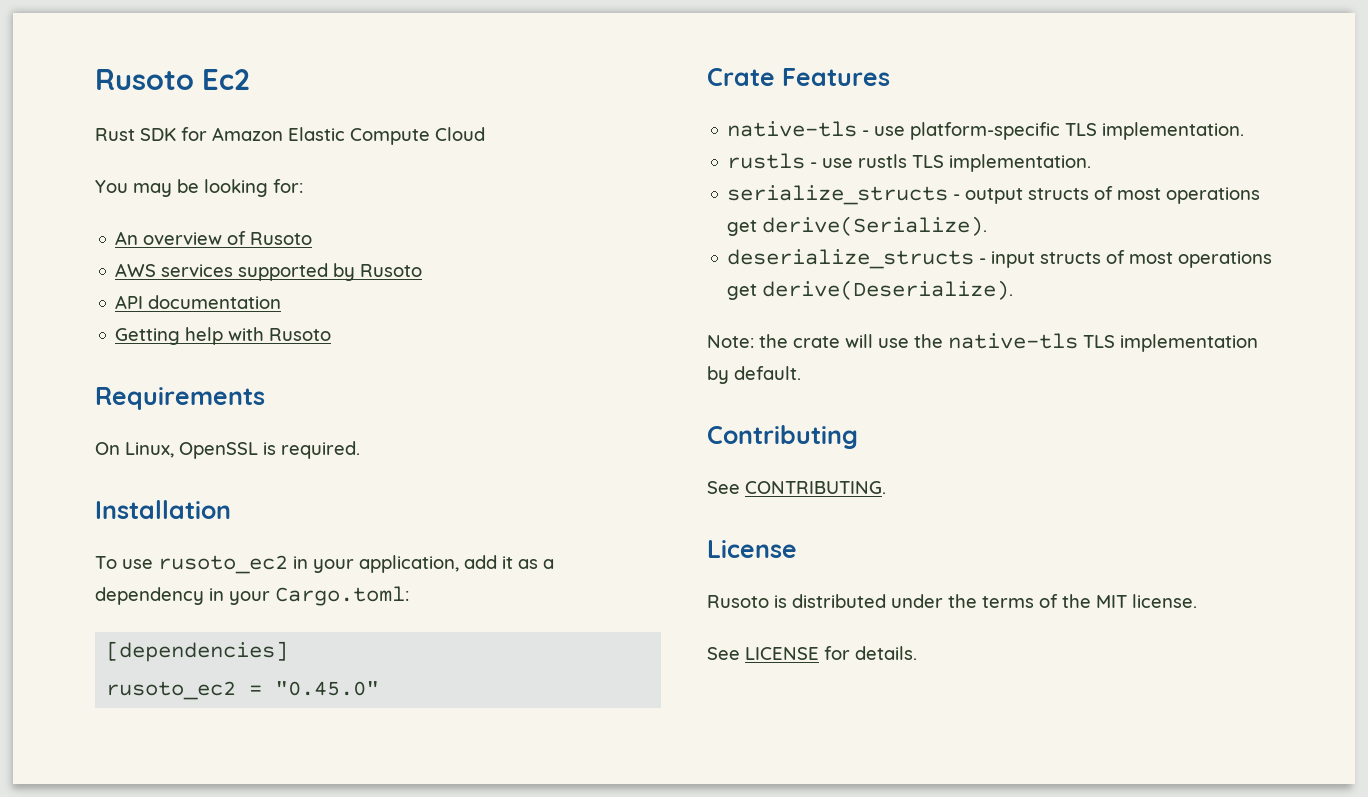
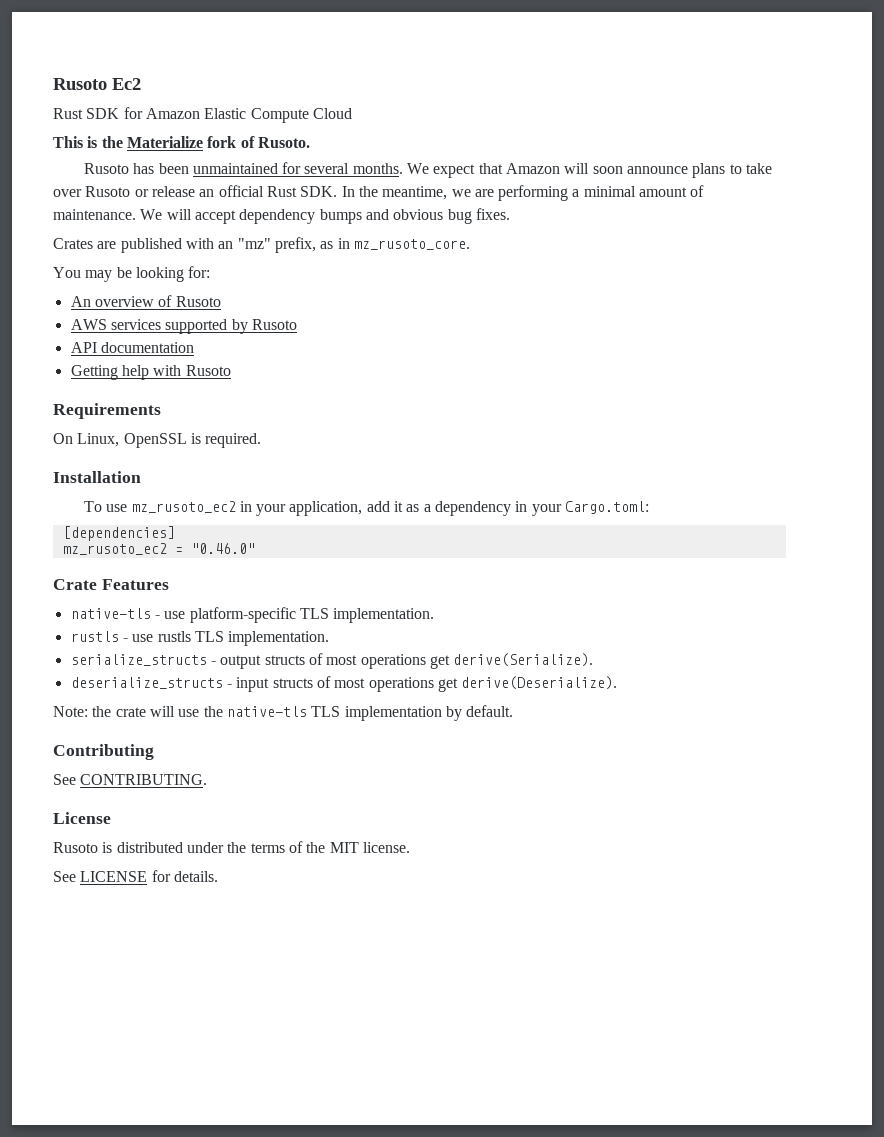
+ This is the Materialize fork of Rusoto.
+ Rusoto has been unmaintained for several months. We expect that Amazon will soon announce plans to take over Rusoto or release an official Rust SDK. In the meantime, we are performing a minimal amount of maintenance. We will accept dependency bumps and obvious bug fixes.
+ Crates are published with an "mz" prefix, as in mz_rusoto_core.
- To use rusoto_ec2 in your application, add it as a dependency in your Cargo.toml:
+ To use mz_rusoto_ec2 in your application, add it as a dependency in your Cargo.toml:
- rusoto_ec2 = "0.45.0"
+ mz_rusoto_ec2 = "0.46.0"

